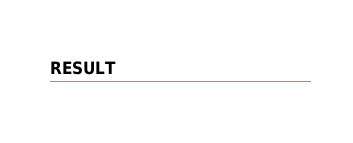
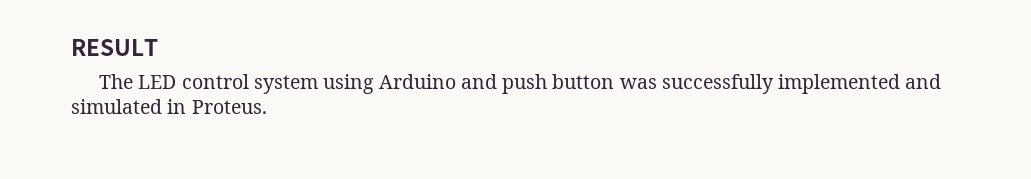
+ The LED control system using Arduino and push button was successfully implemented and simulated in Proteus.

